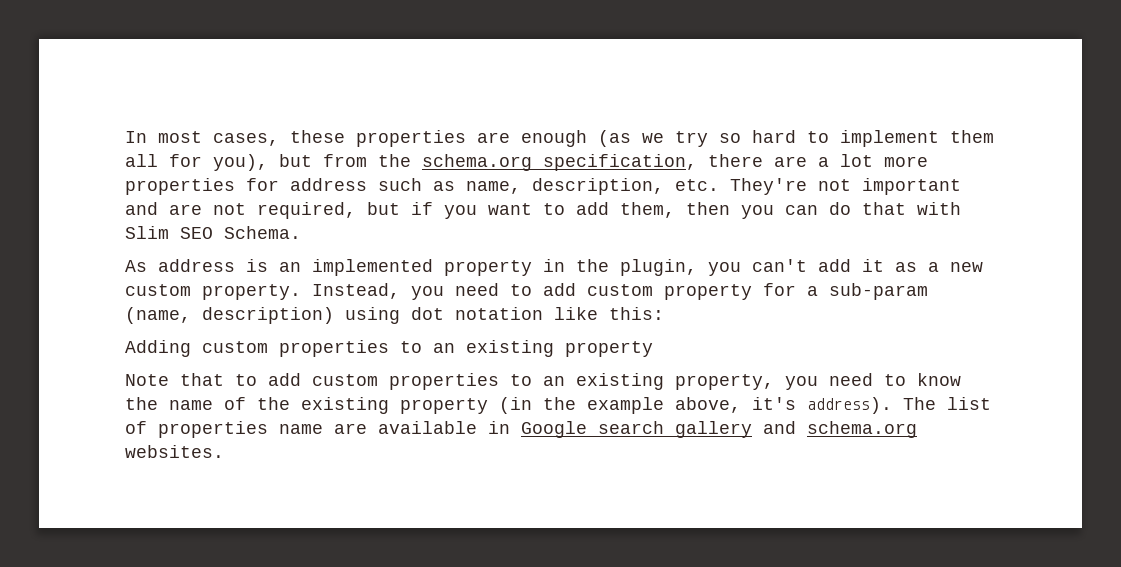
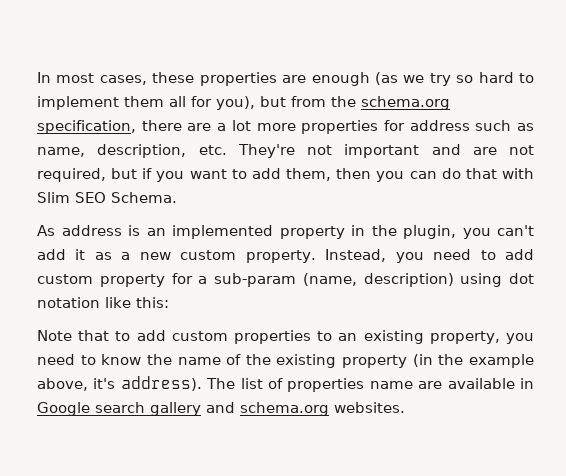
- Adding custom properties to an existing property

